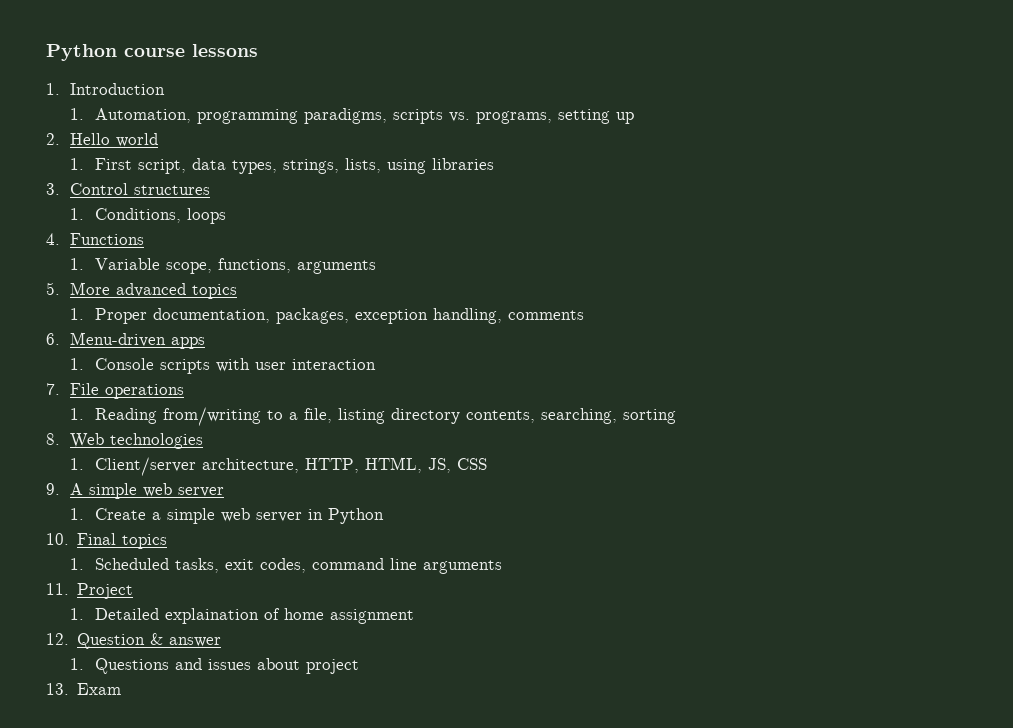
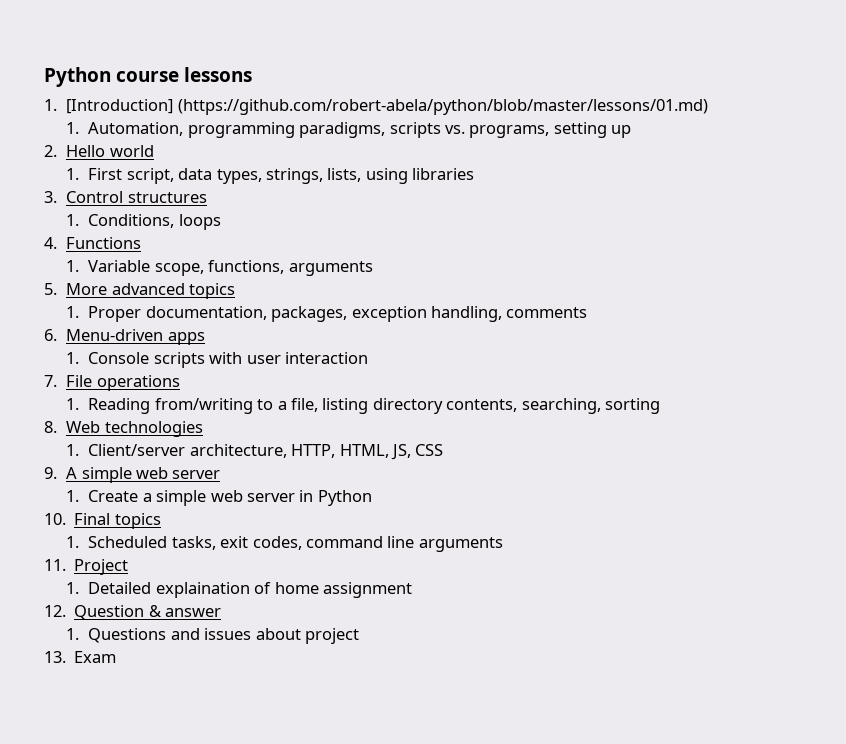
- 1. Introduction
+ 1. [Introduction] (https://github.com/robert-abela/python/blob/master/lessons/01.md)

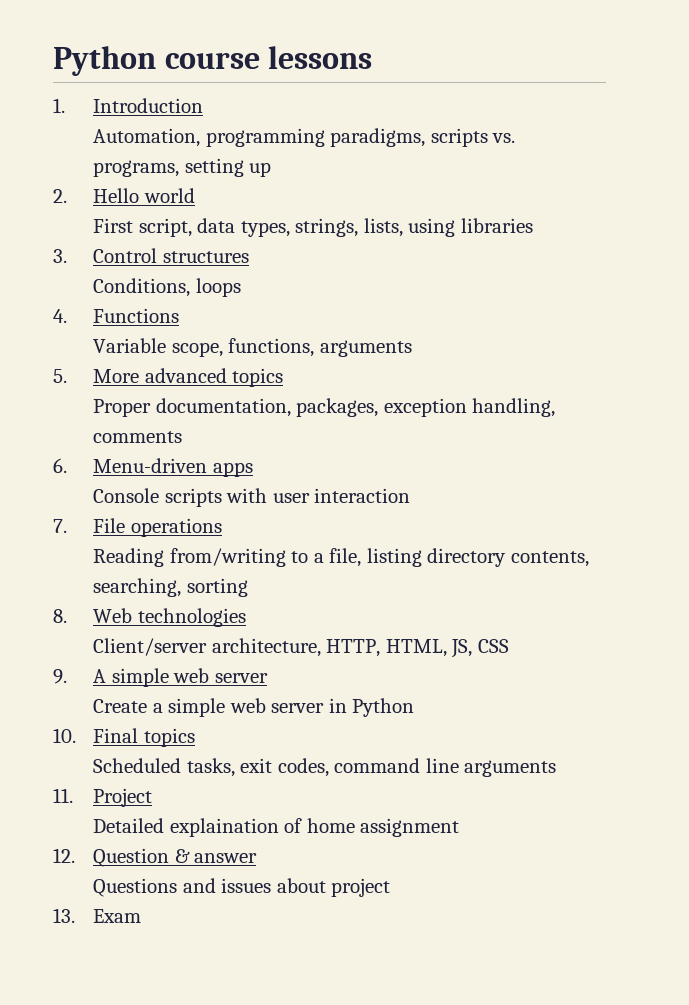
- 1. [Introduction] (https://github.com/robert-abela/python/blob/master/lessons/01.md)
- 1. Automation, programming paradigms, scripts vs. programs, setting up
+ 1. Introduction
+ Automation, programming paradigms, scripts vs. programs, setting up
- 1. First script, data types, strings, lists, using libraries
+ First script, data types, strings, lists, using libraries
- 1. Conditions, loops
+ Conditions, loops
- 1. Variable scope, functions, arguments
+ Variable scope, functions, arguments
- 1. Proper documentation, packages, exception handling, comments
+ Proper documentation, packages, exception handling, comments
- 1. Console scripts with user interaction
+ Console scripts with user interaction
- 1. Reading from/writing to a file, listing directory contents, searching, sorting
+ Reading from/writing to a file, listing directory contents, searching, sorting
- 1. Client/server architecture, HTTP, HTML, JS, CSS
+ Client/server architecture, HTTP, HTML, JS, CSS
- 1. Create a simple web server in Python
+ Create a simple web server in Python
- 1. Scheduled tasks, exit codes, command line arguments
+ Scheduled tasks, exit codes, command line arguments
- 1. Detailed explaination of home assignment
+ Detailed explaination of home assignment
- 1. Questions and issues about project
+ Questions and issues about project

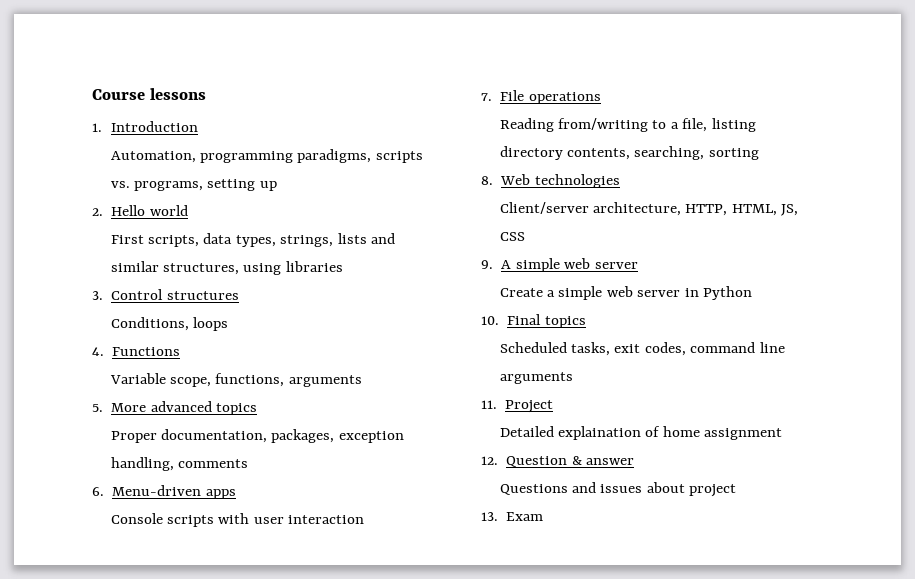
- Python course lessons
+ Course lessons
- First script, data types, strings, lists, using libraries
+ First scripts, data types, strings, lists and similar structures, using libraries

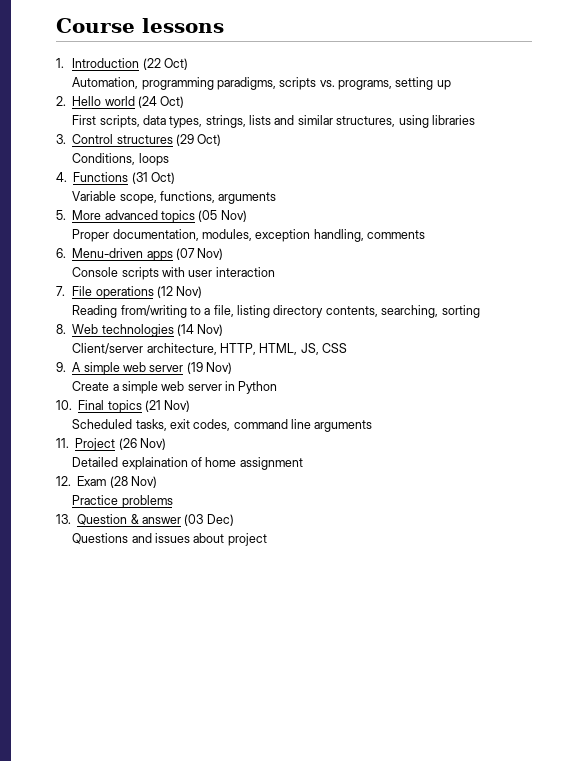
- 1. Introduction
+ 1. Introduction (22 Oct)
- 2. Hello world
+ 2. Hello world (24 Oct)
- 3. Control structures
+ 3. Control structures (29 Oct)
- 4. Functions
+ 4. Functions (31 Oct)
- 5. More advanced topics
+ 5. More advanced topics (05 Nov)
- Proper documentation, packages, exception handling, comments
+ Proper documentation, modules, exception handling, comments
- 6. Menu-driven apps
+ 6. Menu-driven apps (07 Nov)
- 7. File operations
+ 7. File operations (12 Nov)
- 8. Web technologies
+ 8. Web technologies (14 Nov)
- 9. A simple web server
+ 9. A simple web server (19 Nov)
- 10. Final topics
+ 10. Final topics (21 Nov)
- 11. Project
+ 11. Project (26 Nov)
- 12. Question & answer
+ 12. Exam (28 Nov)
+ Practice problems
+ 13. Question & answer (03 Dec)
- 13. Exam

